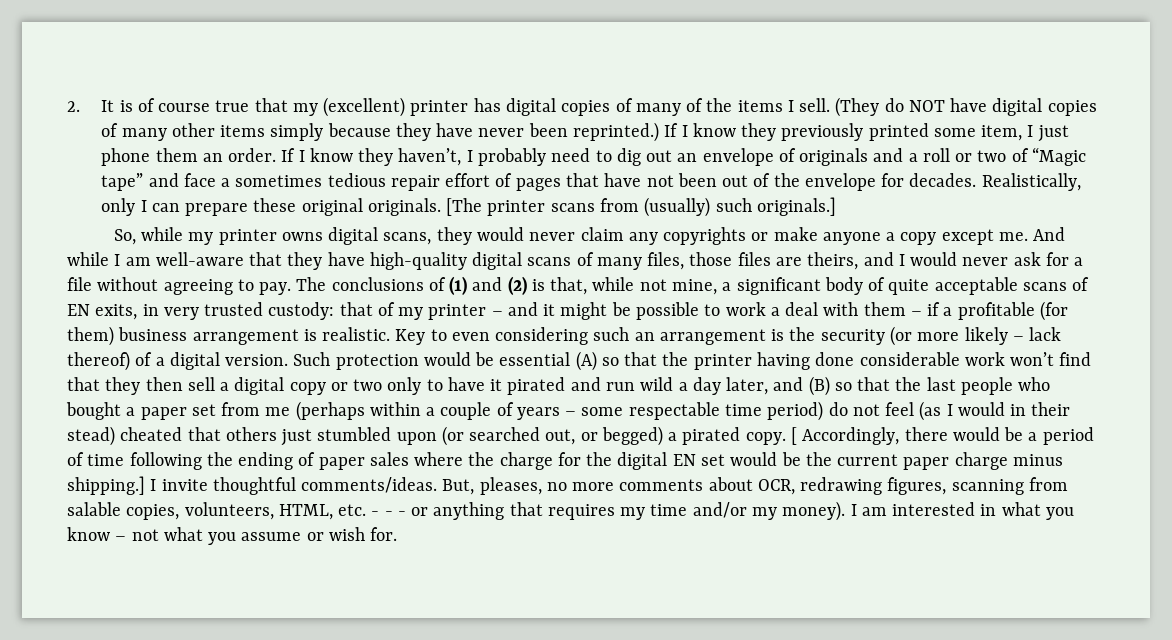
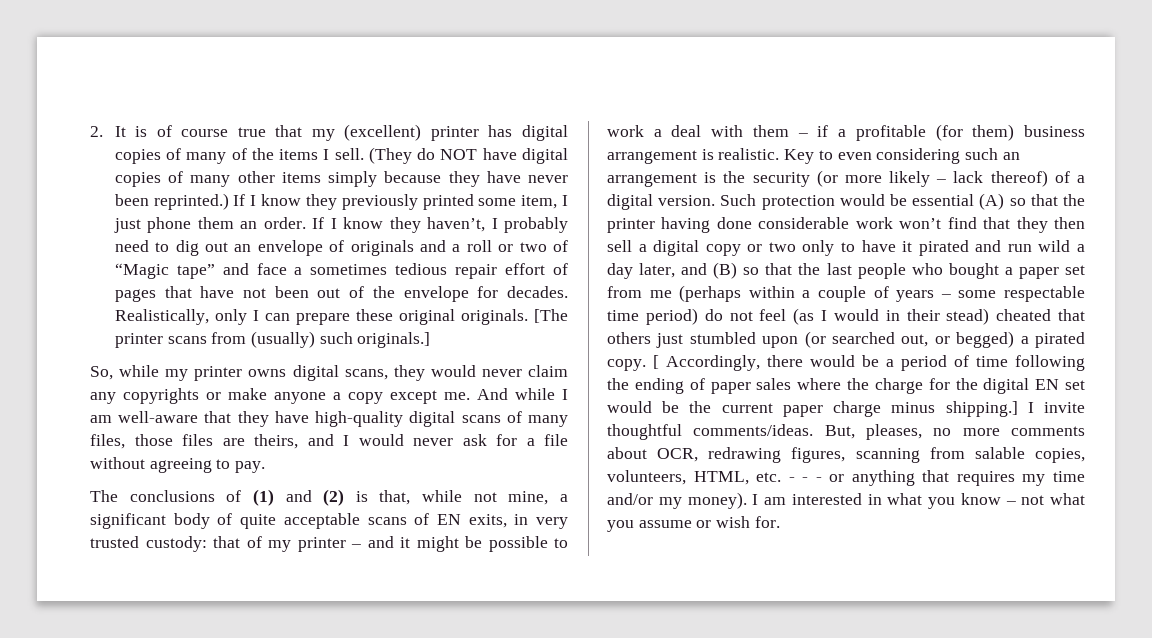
- And while I am well-aware that they have high-quality digital scans of many files, those files are theirs, and I would never ask for a file without agreeing to pay. The conclusions of (1) and (2) is that, while not mine, a significant body of quite acceptable scans of EN exits, in very trusted custody:
+ And while I am well-aware that they have high-quality digital scans of many files, those files are theirs, and I would never ask for a file without agreeing to pay.
+ The conclusions of (1) and (2) is that, while not mine, a significant body of quite acceptable scans of EN exits, in very trusted custody:

